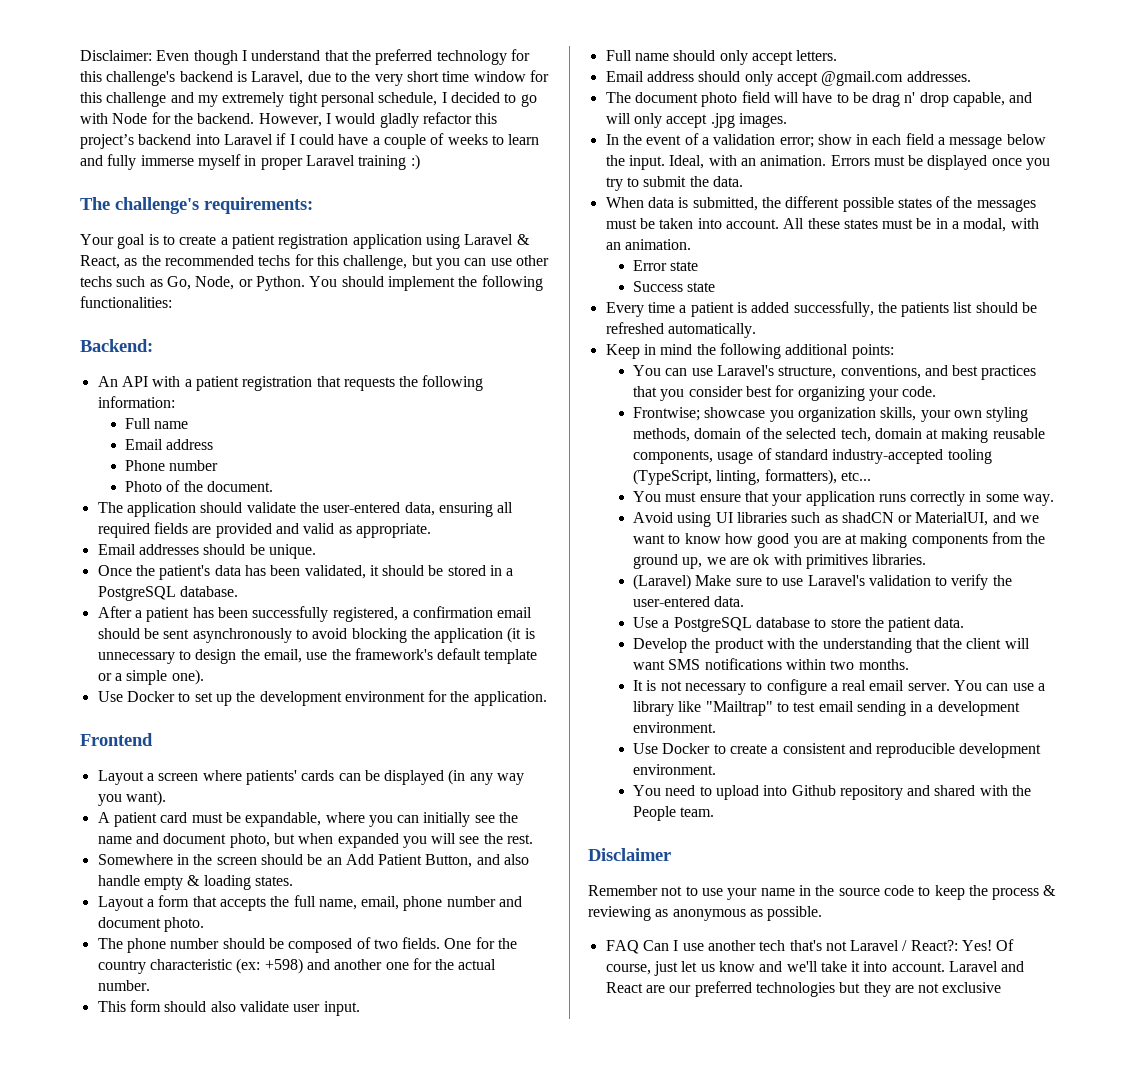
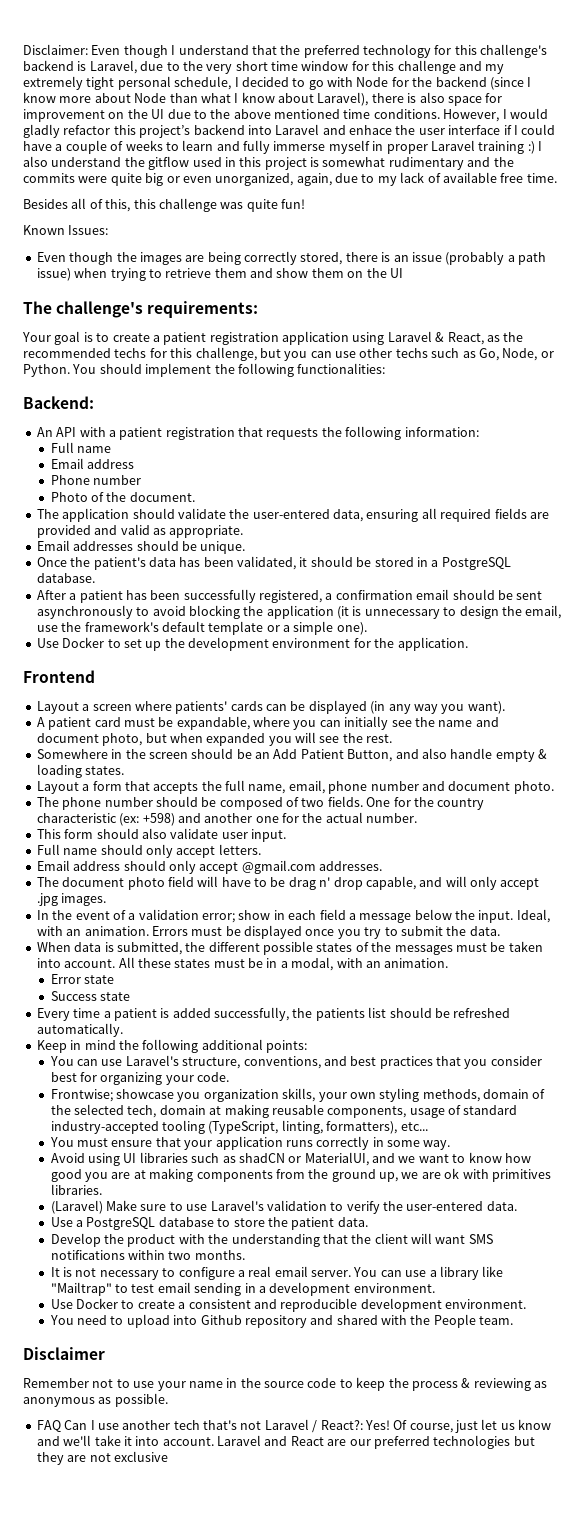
- Disclaimer: Even though I understand that the preferred technology for this challenge's backend is Laravel, due to the very short time window for this challenge and my extremely tight personal schedule, I decided to go with Node for the backend.
+ Disclaimer: Even though I understand that the preferred technology for this challenge's backend is Laravel, due to the very short time window for this challenge and my extremely tight personal schedule, I decided to go with Node for the backend (since I know more about Node than what I know about Laravel), there is also space for improvement on the UI due to the above mentioned time conditions.
- However, I would gladly refactor this project’s backend into Laravel if I could have a couple of weeks to learn and fully immerse myself in proper Laravel training :)
+ However, I would gladly refactor this project’s backend into Laravel and enhace the user interface if I could have a couple of weeks to learn and fully immerse myself in proper Laravel training :) I also understand the gitflow used in this project is somewhat rudimentary and the commits were quite big or even unorganized, again, due to my lack of available free time.
+ Besides all of this, this challenge was quite fun!
+ Known Issues:
+ Even though the images are being correctly stored, there is an issue (probably a path issue) when trying to retrieve them and show them on the UI

